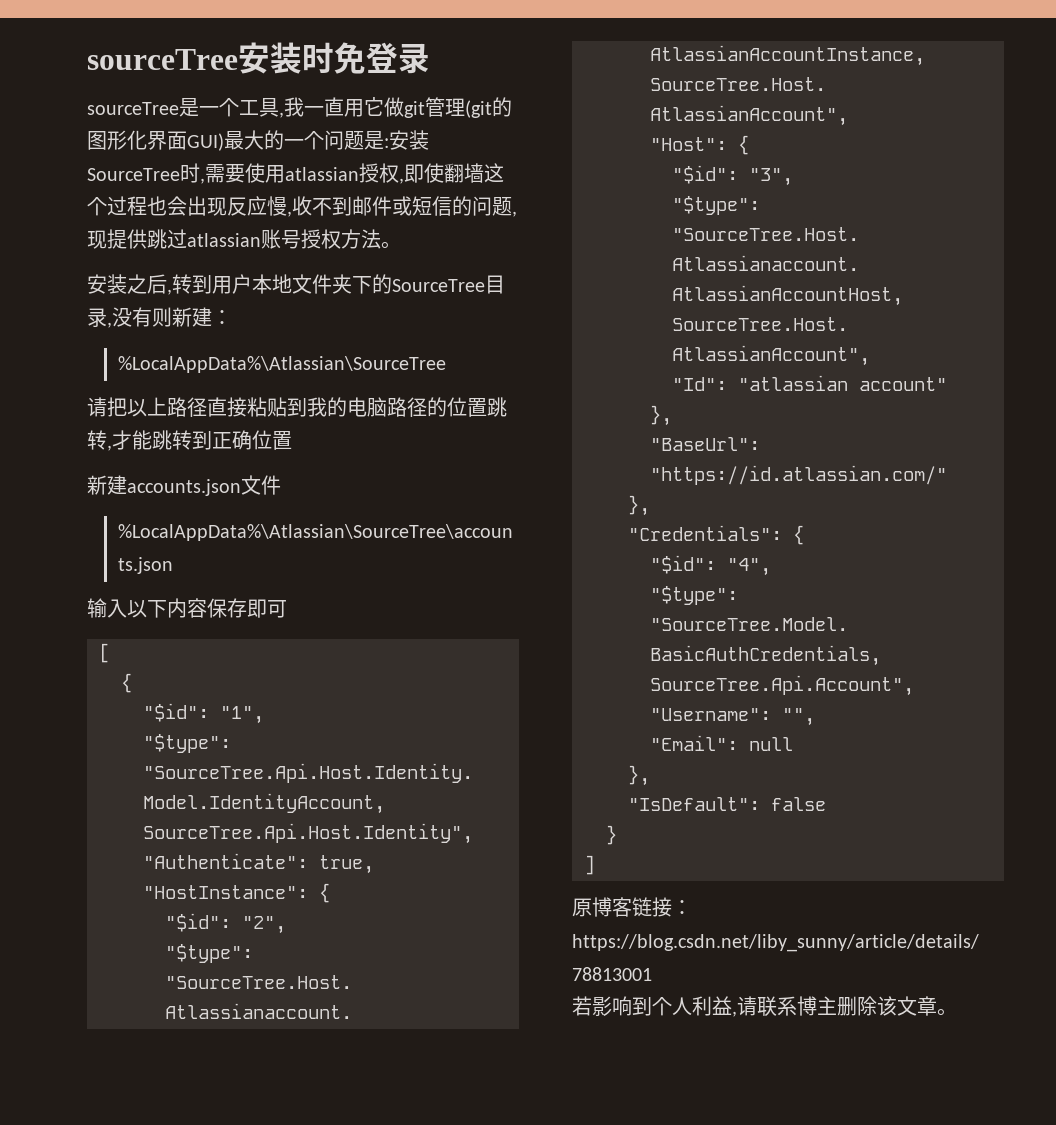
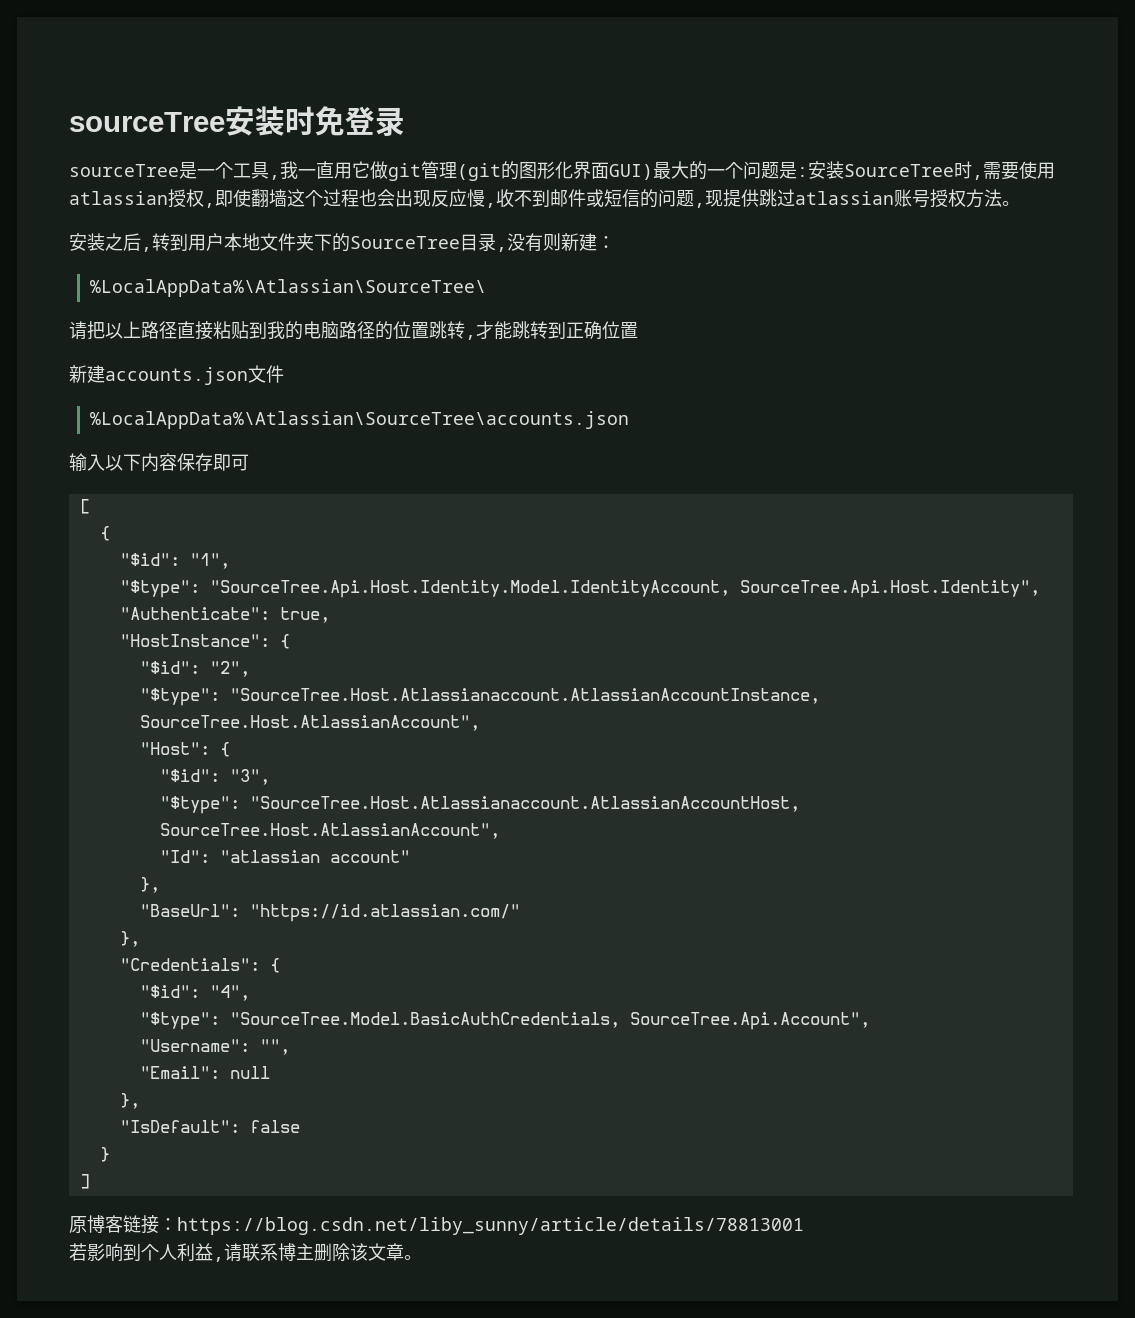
- %LocalAppData%\Atlassian\SourceTree
+ %LocalAppData%\Atlassian\SourceTree\

